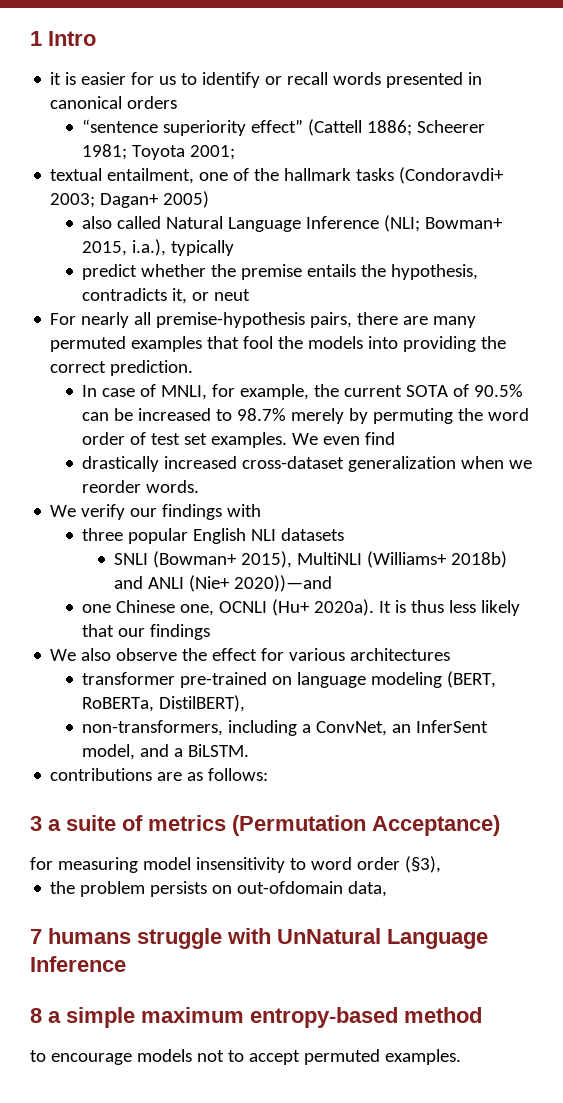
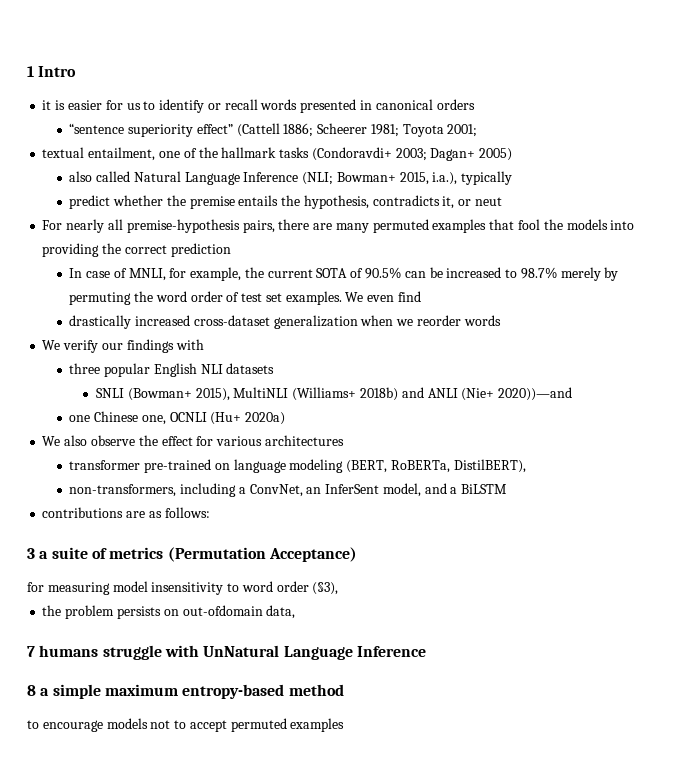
- For nearly all premise-hypothesis pairs, there are many permuted examples that fool the models into providing the correct prediction.
+ For nearly all premise-hypothesis pairs, there are many permuted examples that fool the models into providing the correct prediction
- drastically increased cross-dataset generalization when we reorder words.
+ drastically increased cross-dataset generalization when we reorder words
- one Chinese one, OCNLI (Hu+ 2020a). It is thus less likely that our findings
+ one Chinese one, OCNLI (Hu+ 2020a)
- non-transformers, including a ConvNet, an InferSent model, and a BiLSTM.
+ non-transformers, including a ConvNet, an InferSent model, and a BiLSTM
- to encourage models not to accept permuted examples.
+ to encourage models not to accept permuted examples

